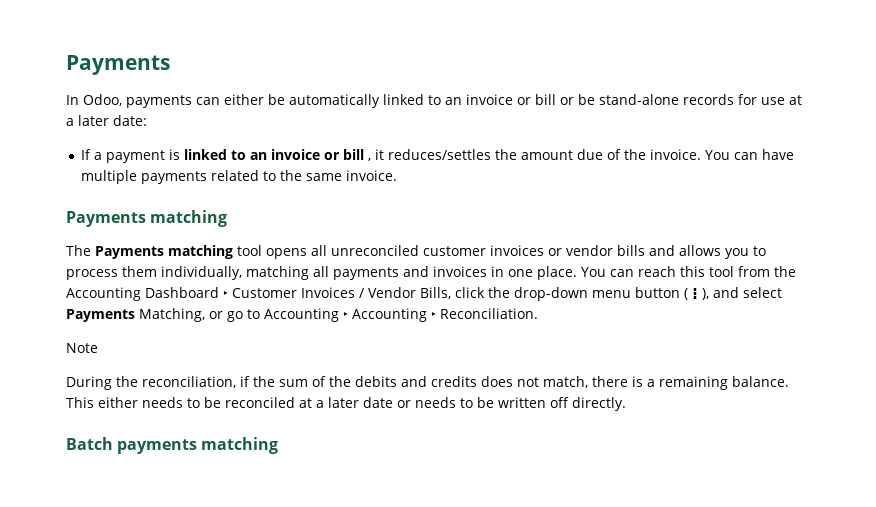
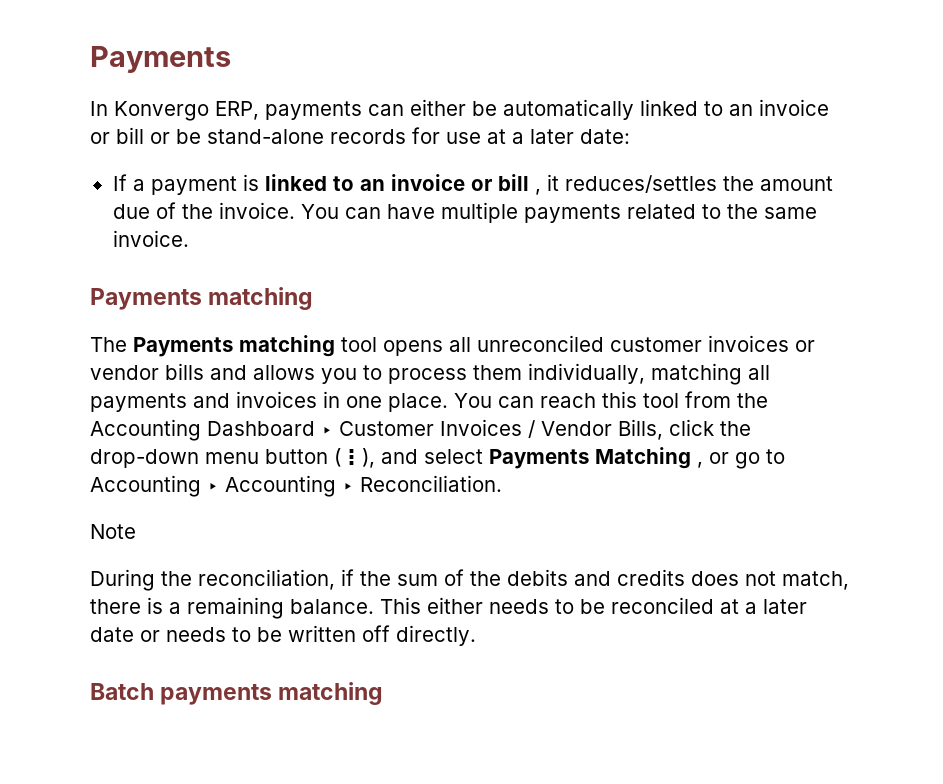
- In Odoo, payments can either be automatically linked to an invoice or bill or be stand-alone records for use at a later date:
+ In Konvergo ERP, payments can either be automatically linked to an invoice or bill or be stand-alone records for use at a later date:
- You can reach this tool from the Accounting Dashboard ‣ Customer Invoices / Vendor Bills, click the drop-down menu button (⋮), and select Payments Matching, or go to Accounting ‣ Accounting ‣ Reconciliation.
+ You can reach this tool from the Accounting Dashboard ‣ Customer Invoices / Vendor Bills, click the drop-down menu button (⋮), and select Payments Matching , or go to Accounting ‣ Accounting ‣ Reconciliation.

